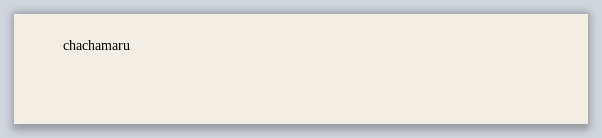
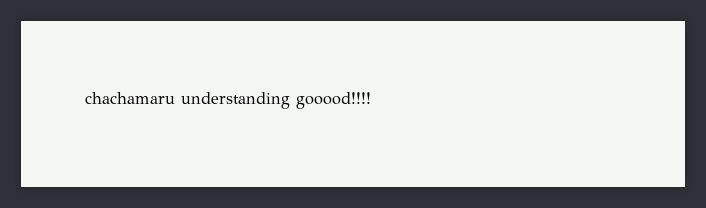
- chachamaru
+ chachamaru understanding gooood!!!!

